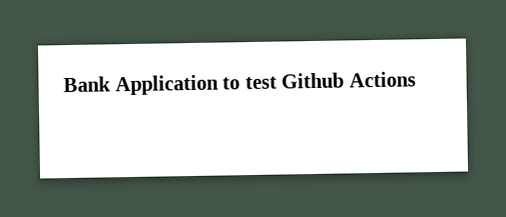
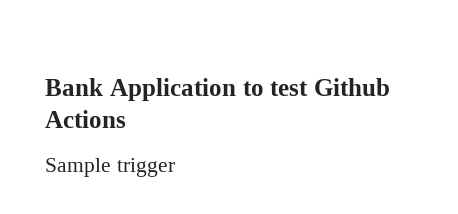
+ Sample trigger

